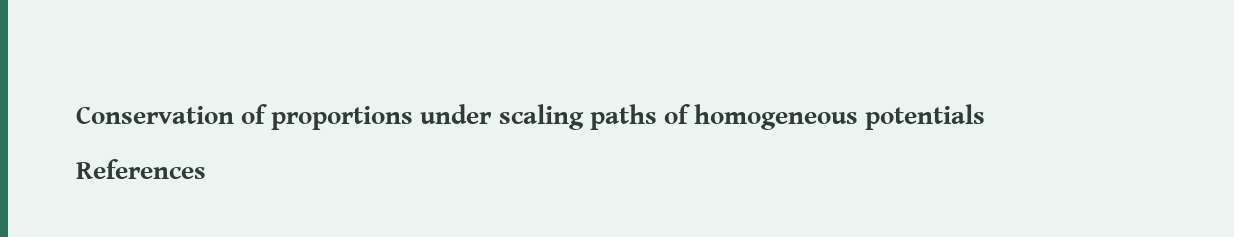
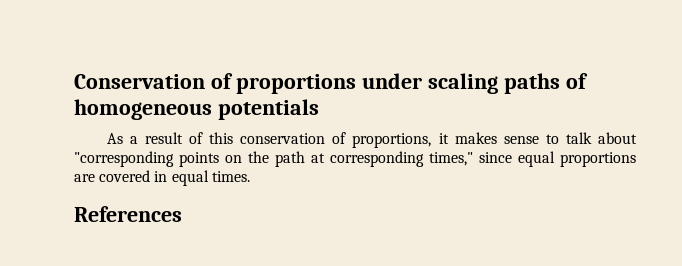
+ As a result of this conservation of proportions, it makes sense to talk about "corresponding points on the path at corresponding times," since equal proportions are covered in equal times.

